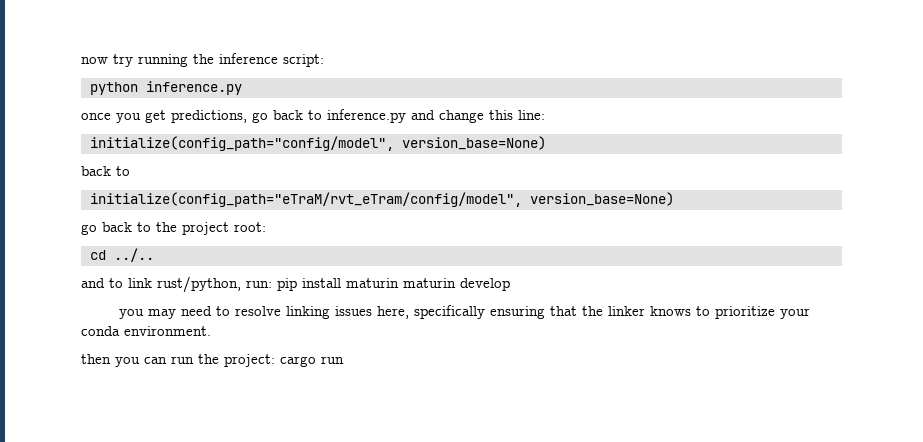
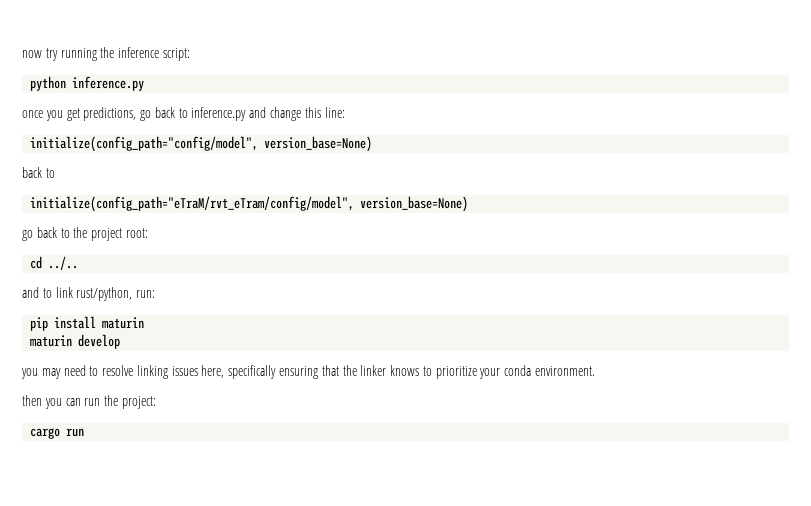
- and to link rust/python, run: pip install maturin maturin develop
+ and to link rust/python, run:
+ pip install maturin
+ maturin develop
- then you can run the project: cargo run
+ then you can run the project:
+ cargo run

